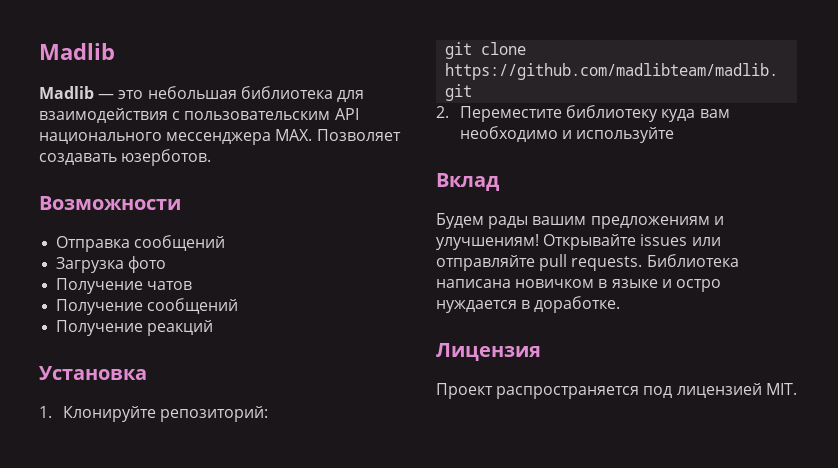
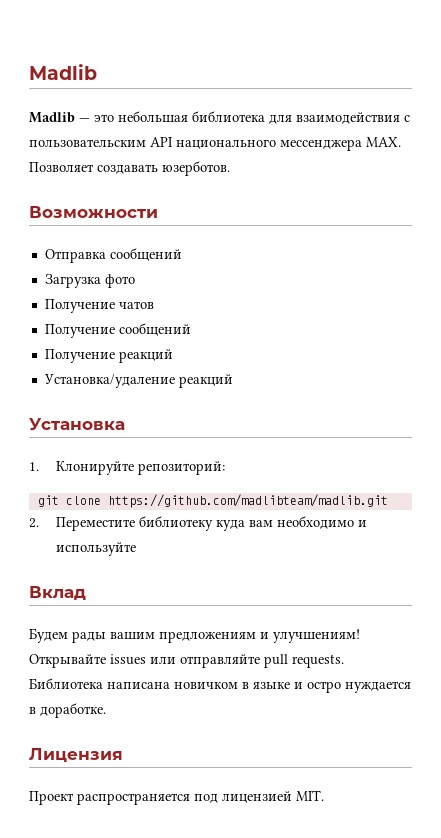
+ Установка/удаление реакций

